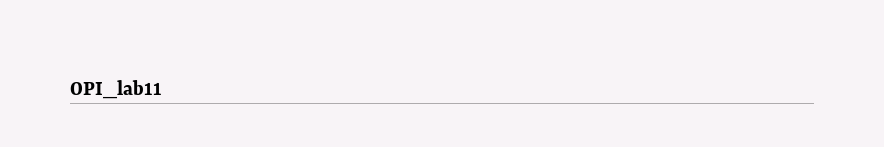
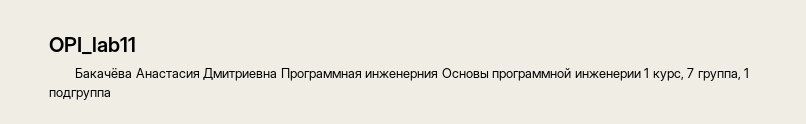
+ Бакачёва Анастасия Дмитриевна Программная инженерния Основы программной инженерии 1 курс, 7 группа, 1 подгруппа

